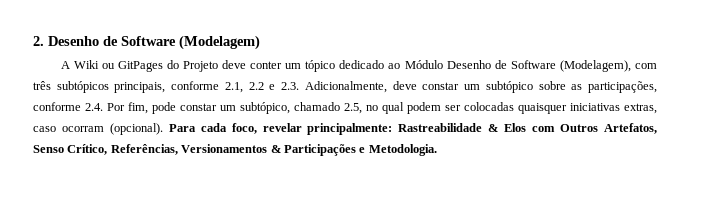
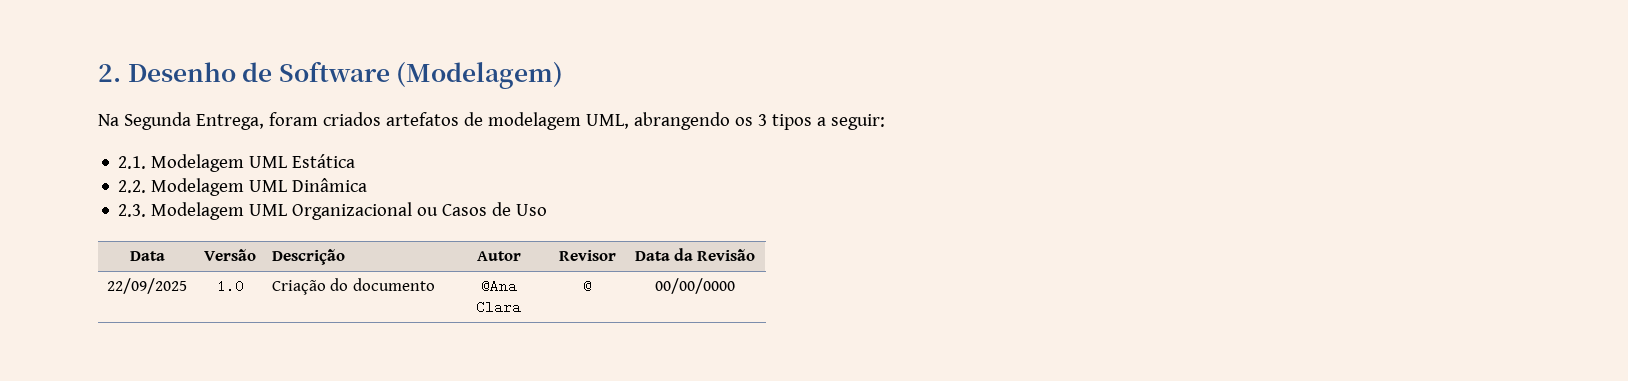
- A Wiki ou GitPages do Projeto deve conter um tópico dedicado ao Módulo Desenho de Software (Modelagem), com três subtópicos principais, conforme 2.1, 2.2 e 2.3. Adicionalmente, deve constar um subtópico sobre as participações, conforme 2.4. Por fim, pode constar um subtópico, chamado 2.5, no qual podem ser colocadas quaisquer iniciativas extras, caso ocorram (opcional). Para cada foco, revelar principalmente: Rastreabilidade & Elos com Outros Artefatos, Senso Crítico, Referências, Versionamentos & Participações e Metodologia.
+ Na Segunda Entrega, foram criados artefatos de modelagem UML, abrangendo os 3 tipos a seguir:
+ 2.1. Modelagem UML Estática
+ 2.2. Modelagem UML Dinâmica
+ 2.3. Modelagem UML Organizacional ou Casos de Uso
+ Data | Versão | Descrição | Autor | Revisor | Data da Revisão
+ 22/09/2025 | 1.0 | Criação do documento | @Ana Clara | @ | 00/00/0000

